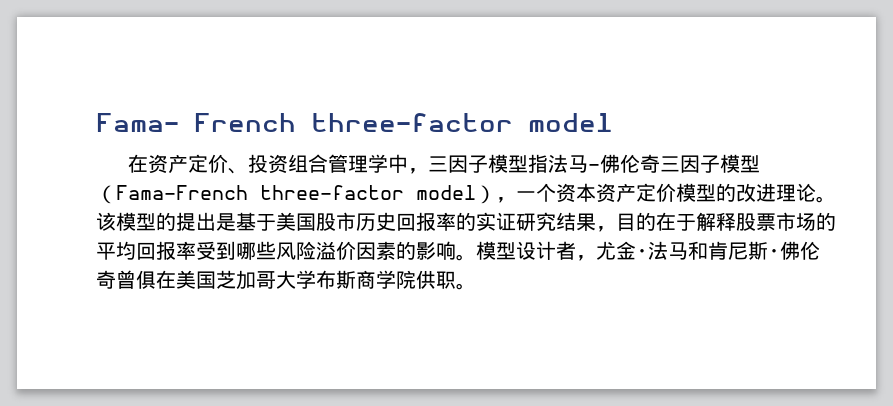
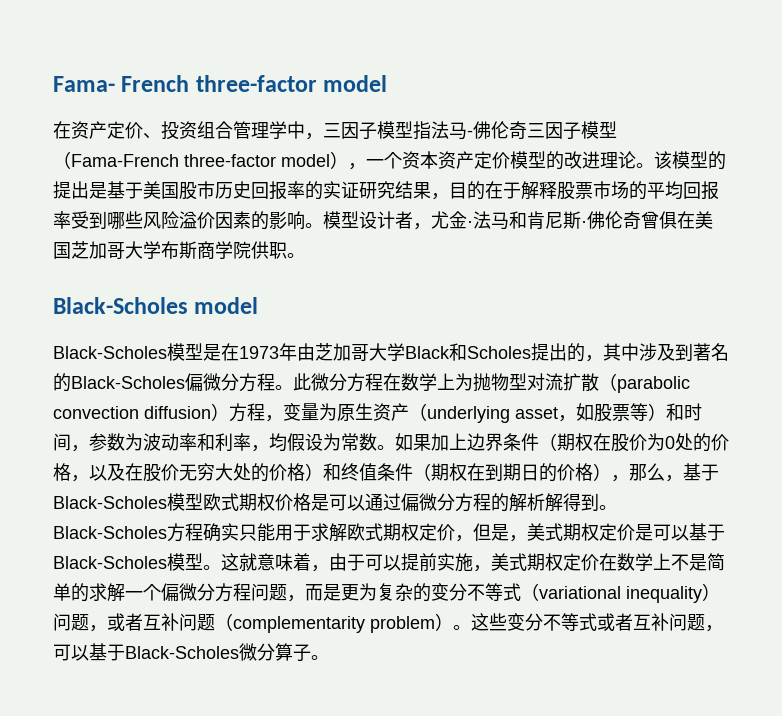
+ Black-Scholes model
+ Black-Scholes模型是在1973年由芝加哥大学Black和Scholes提出的，其中涉及到著名的Black-Scholes偏微分方程。此微分方程在数学上为抛物型对流扩散（parabolic convection diffusion）方程，变量为原生资产（underlying asset，如股票等）和时间，参数为波动率和利率，均假设为常数。如果加上边界条件（期权在股价为0处的价格，以及在股价无穷大处的价格）和终值条件（期权在到期日的价格），那么，基于Black-Scholes模型欧式期权价格是可以通过偏微分方程的解析解得到。Black-Scholes方程确实只能用于求解欧式期权定价，但是，美式期权定价是可以基于Black-Scholes模型。这就意味着，由于可以提前实施，美式期权定价在数学上不是简单的求解一个偏微分方程问题，而是更为复杂的变分不等式（variational inequality）问题，或者互补问题（complementarity problem）。这些变分不等式或者互补问题，可以基于Black-Scholes微分算子。

